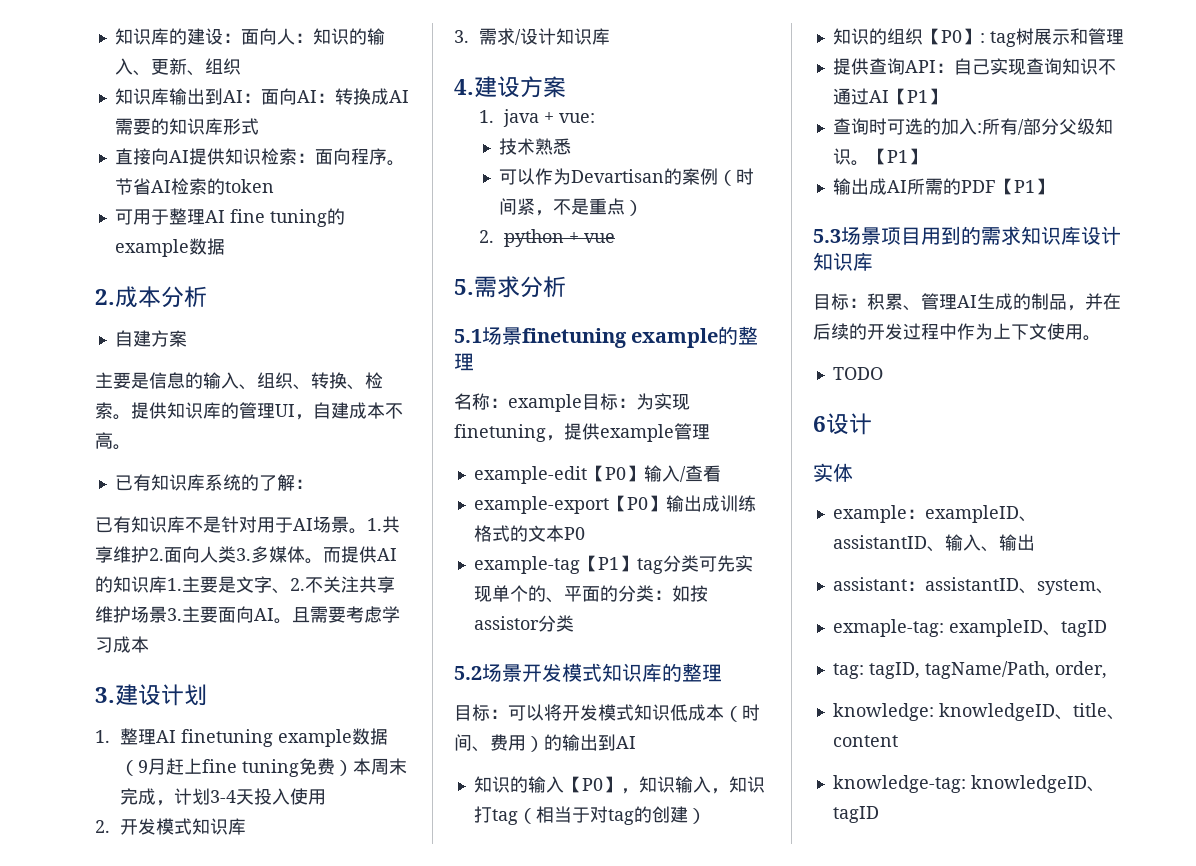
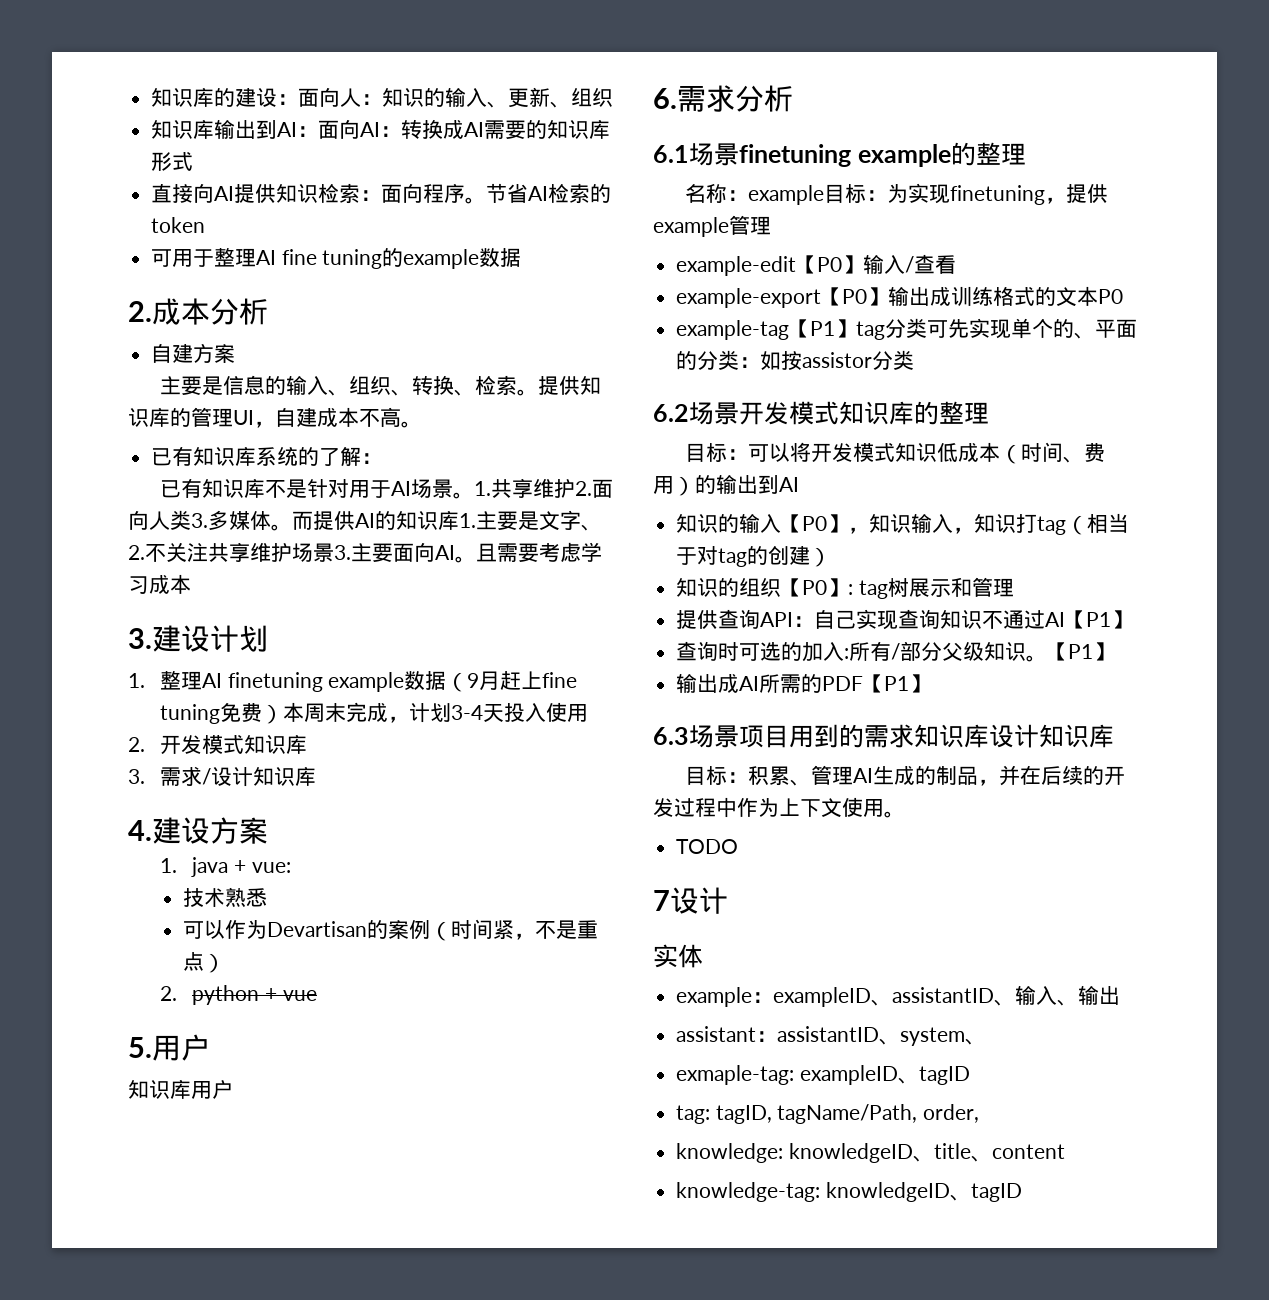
- 5.需求分析
+ 5.用户
+ 知识库用户
+ 6.需求分析
- 5.1场景finetuning example的整理
+ 6.1场景finetuning example的整理
- 5.2场景开发模式知识库的整理
+ 6.2场景开发模式知识库的整理
- 5.3场景项目用到的需求知识库设计知识库
+ 6.3场景项目用到的需求知识库设计知识库
- 6设计
+ 7设计

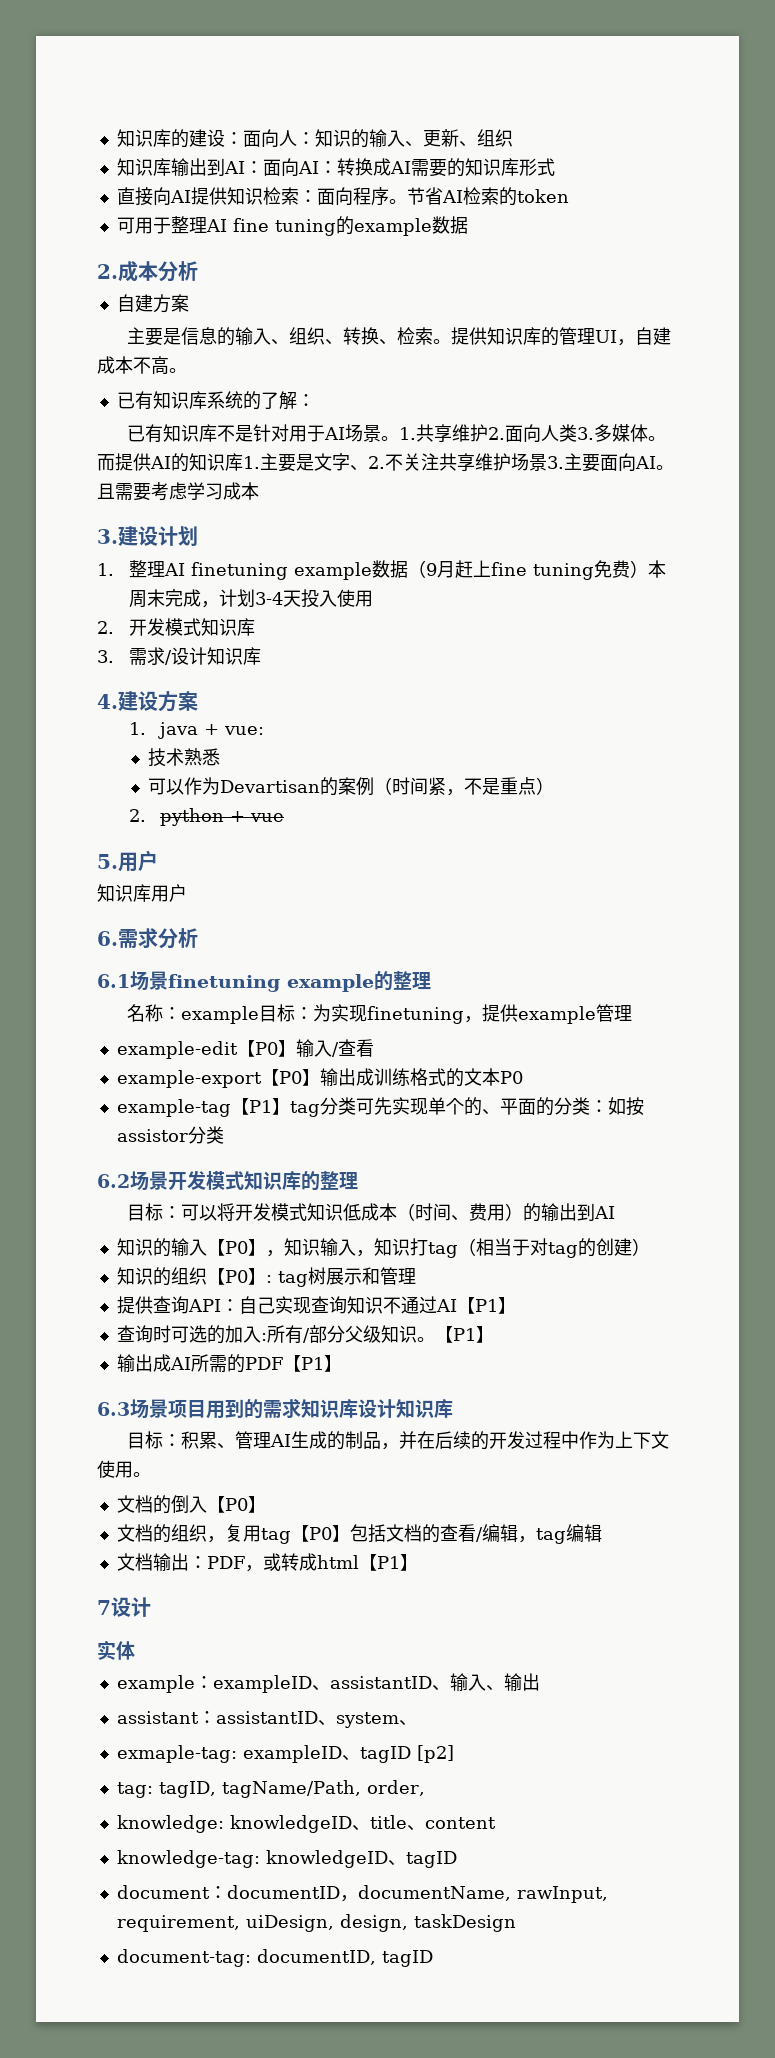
- TODO
+ 文档的倒入【P0】
+ 文档的组织，复用tag【P0】包括文档的查看/编辑，tag编辑
+ 文档输出：PDF，或转成html【P1】
- exmaple-tag: exampleID、tagID
+ exmaple-tag: exampleID、tagID [p2]
+ document：documentID，documentName, rawInput, requirement, uiDesign, design, taskDesign
+ document-tag: documentID, tagID

